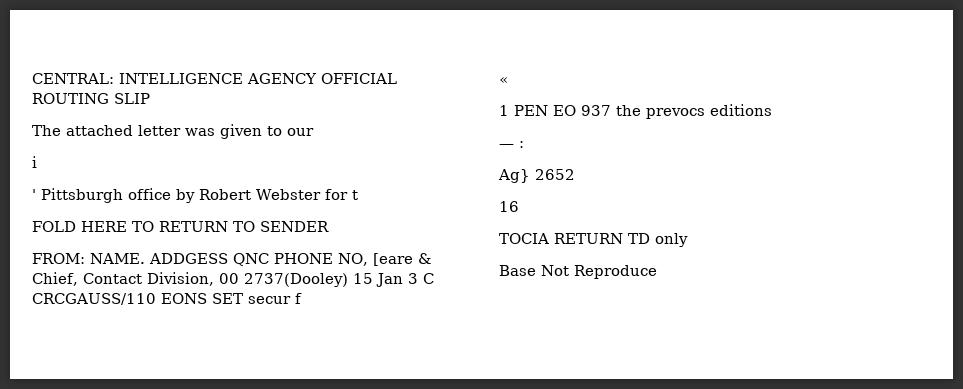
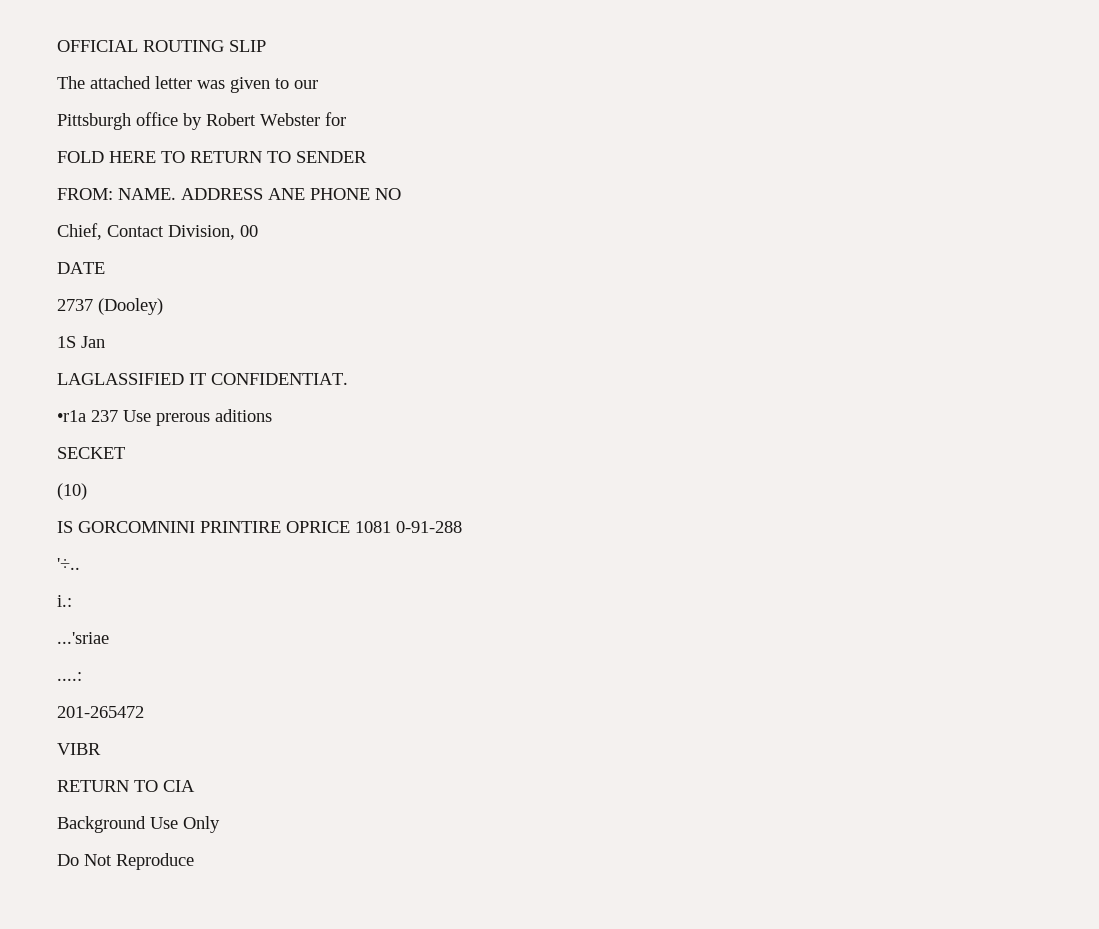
- CENTRAL: INTELLIGENCE AGENCY OFFICIAL ROUTING SLIP
+ OFFICIAL ROUTING SLIP
- i
- ' Pittsburgh office by Robert Webster for t
+ Pittsburgh office by Robert Webster for
- ADDGESS QNC PHONE NO, [eare & Chief, Contact Division, 00 2737(Dooley) 15 Jan 3 C CRCGAUSS/110 EONS SET secur f
- «
- 1 PEN EO 937 the prevocs editions
- — :
- Ag} 2652
- 16
- TOCIA RETURN TD only
- Base Not Reproduce
+ ADDRESS ANE PHONE NO
+ Chief, Contact Division, 00
+ DATE
+ 2737 (Dooley)
+ 1S Jan
+ LAGLASSIFIED IT CONFIDENTIAT.
+ •r1a 237 Use prerous aditions
+ SECKET
+ (10)
+ IS GORCOMNINI PRINTIRE OPRICE 1081 0-91-288
+ '÷..
+ i.:
+ ...'sriae
+ ....:
+ 201-265472
+ VIBR
+ RETURN TO CIA
+ Background Use Only
+ Do Not Reproduce

